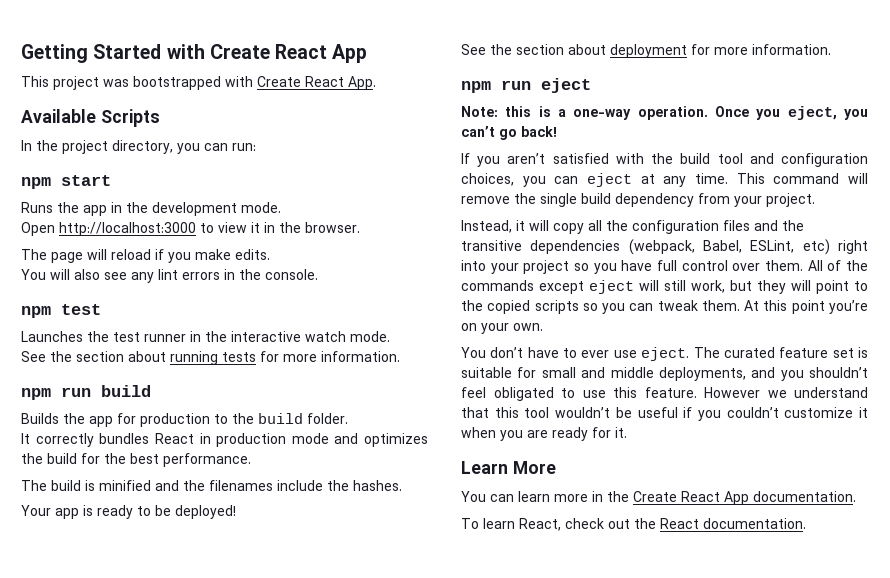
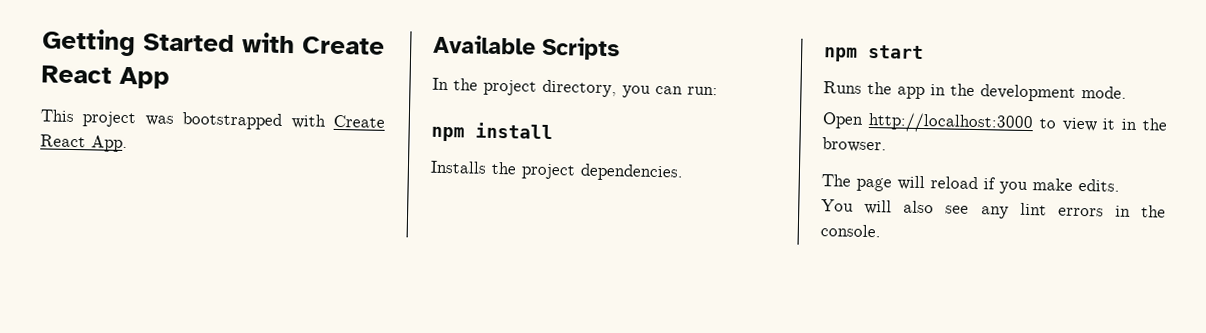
+ npm install
+ Installs the project dependencies.
- npm test
- Launches the test runner in the interactive watch mode.
- See the section about running tests for more information.
- npm run build
- Builds the app for production to the build folder.
- It correctly bundles React in production mode and optimizes the build for the best performance.
- The build is minified and the filenames include the hashes.
- Your app is ready to be deployed!
- See the section about deployment for more information.
- npm run eject
- Note: this is a one-way operation. Once you eject, you can’t go back!
- If you aren’t satisfied with the build tool and configuration choices, you can eject at any time. This command will remove the single build dependency from your project.
- Instead, it will copy all the configuration files and the transitive dependencies (webpack, Babel, ESLint, etc) right into your project so you have full control over them. All of the commands except eject will still work, but they will point to the copied scripts so you can tweak them. At this point you’re on your own.
- You don’t have to ever use eject. The curated feature set is suitable for small and middle deployments, and you shouldn’t feel obligated to use this feature. However we understand that this tool wouldn’t be useful if you couldn’t customize it when you are ready for it.
- Learn More
- You can learn more in the Create React App documentation.
- To learn React, check out the React documentation.

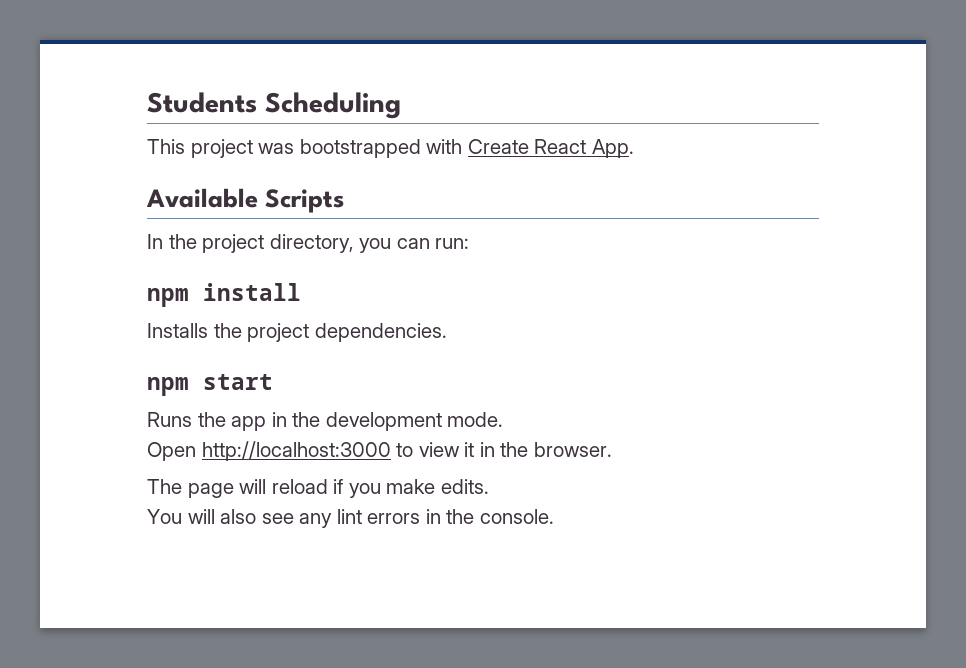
- Getting Started with Create React App
+ Students Scheduling

